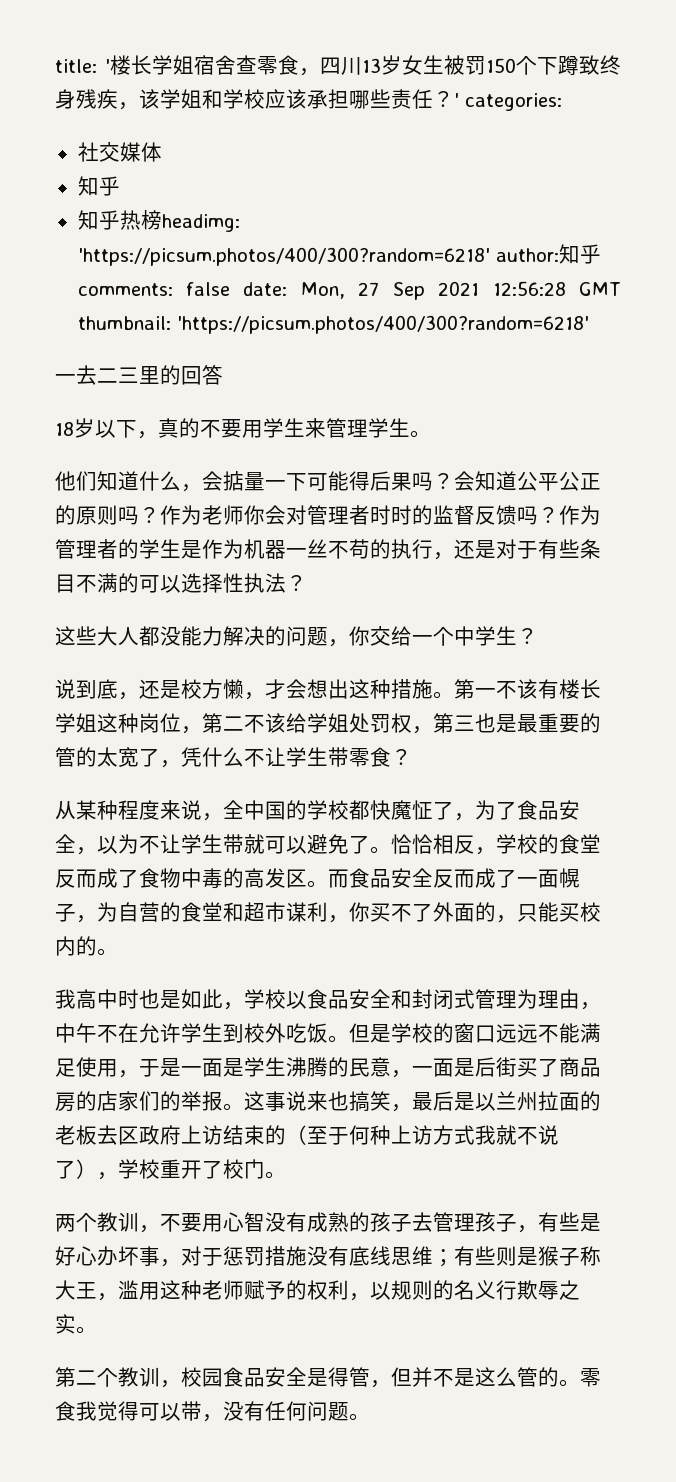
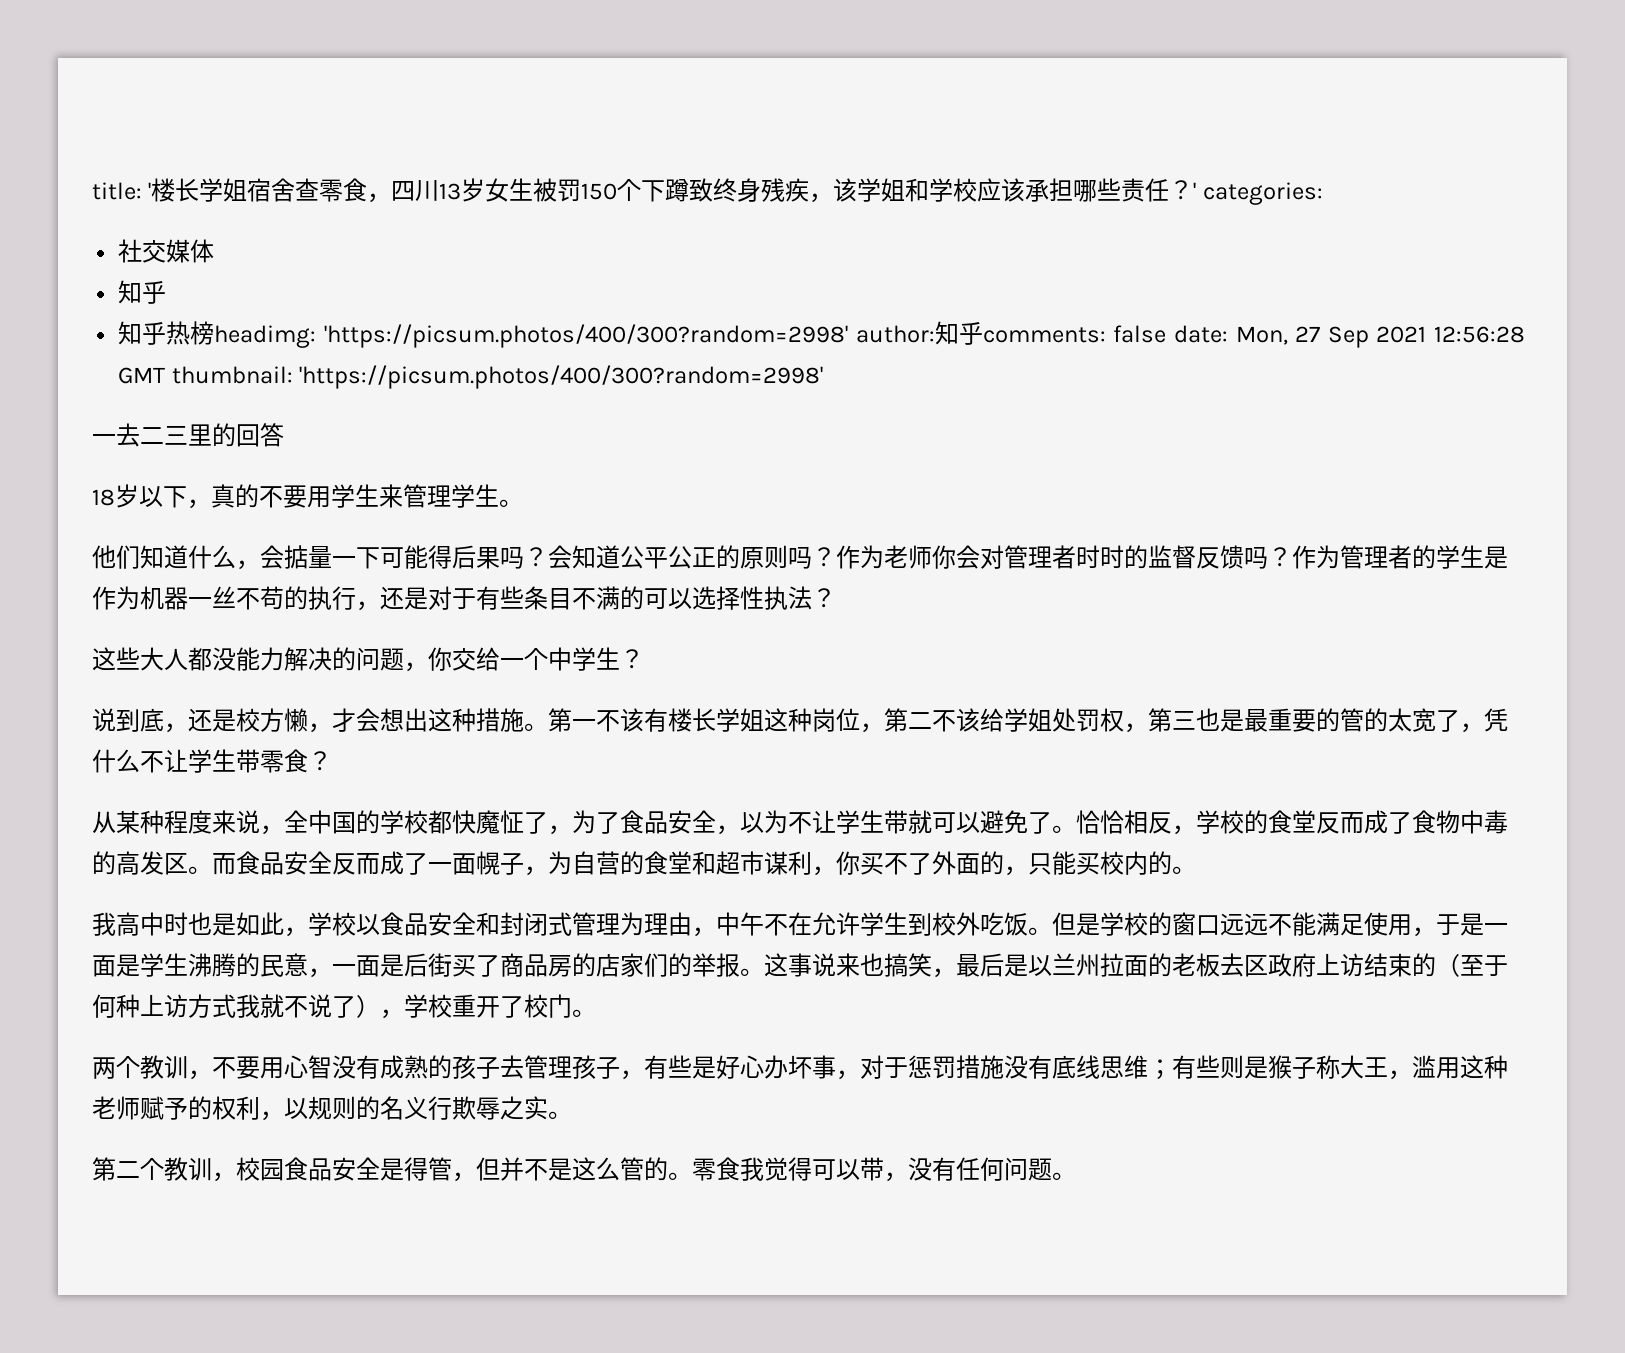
- 知乎热榜headimg: 'https://picsum.photos/400/300?random=6218' author:知乎comments: false date: Mon, 27 Sep 2021 12:56:28 GMT thumbnail: 'https://picsum.photos/400/300?random=6218'
+ 知乎热榜headimg: 'https://picsum.photos/400/300?random=2998' author:知乎comments: false date: Mon, 27 Sep 2021 12:56:28 GMT thumbnail: 'https://picsum.photos/400/300?random=2998'

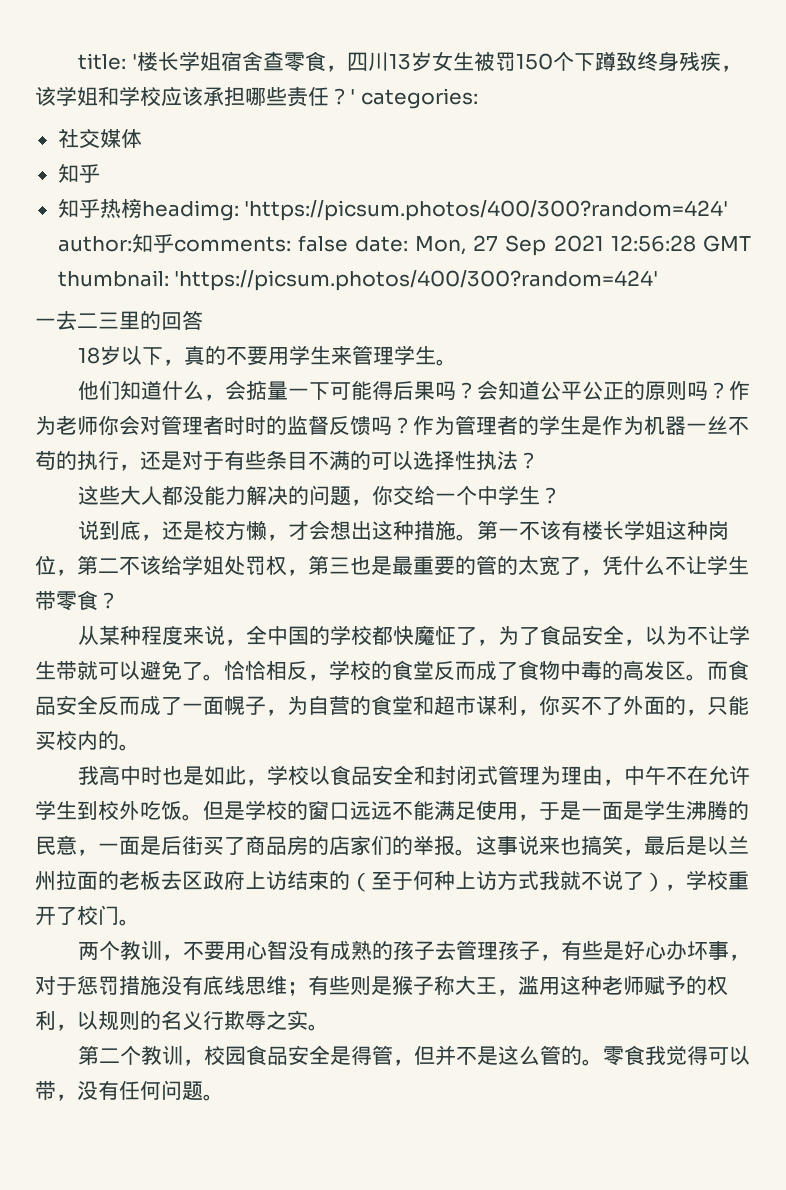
- 知乎热榜headimg: 'https://picsum.photos/400/300?random=2998' author:知乎comments: false date: Mon, 27 Sep 2021 12:56:28 GMT thumbnail: 'https://picsum.photos/400/300?random=2998'
+ 知乎热榜headimg: 'https://picsum.photos/400/300?random=424' author:知乎comments: false date: Mon, 27 Sep 2021 12:56:28 GMT thumbnail: 'https://picsum.photos/400/300?random=424'

